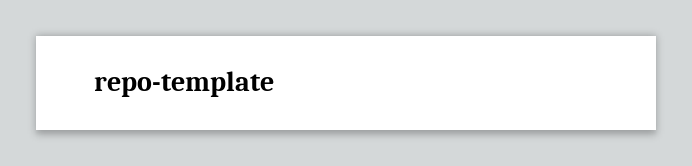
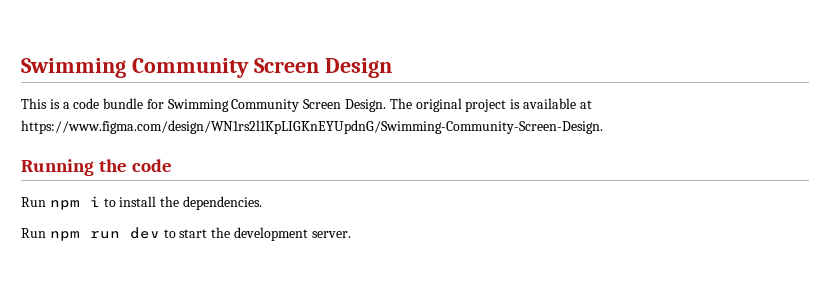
- repo-template
+ Swimming Community Screen Design
+ This is a code bundle for Swimming Community Screen Design. The original project is available at https://www.figma.com/design/WN1rs2l1KpLIGKnEYUpdnG/Swimming-Community-Screen-Design.
+ Running the code
+ Run npm i to install the dependencies.
+ Run npm run dev to start the development server.

